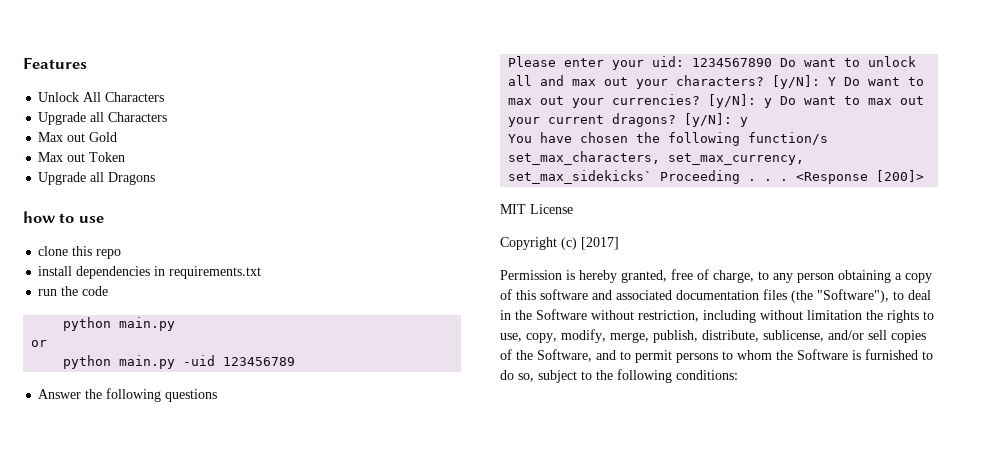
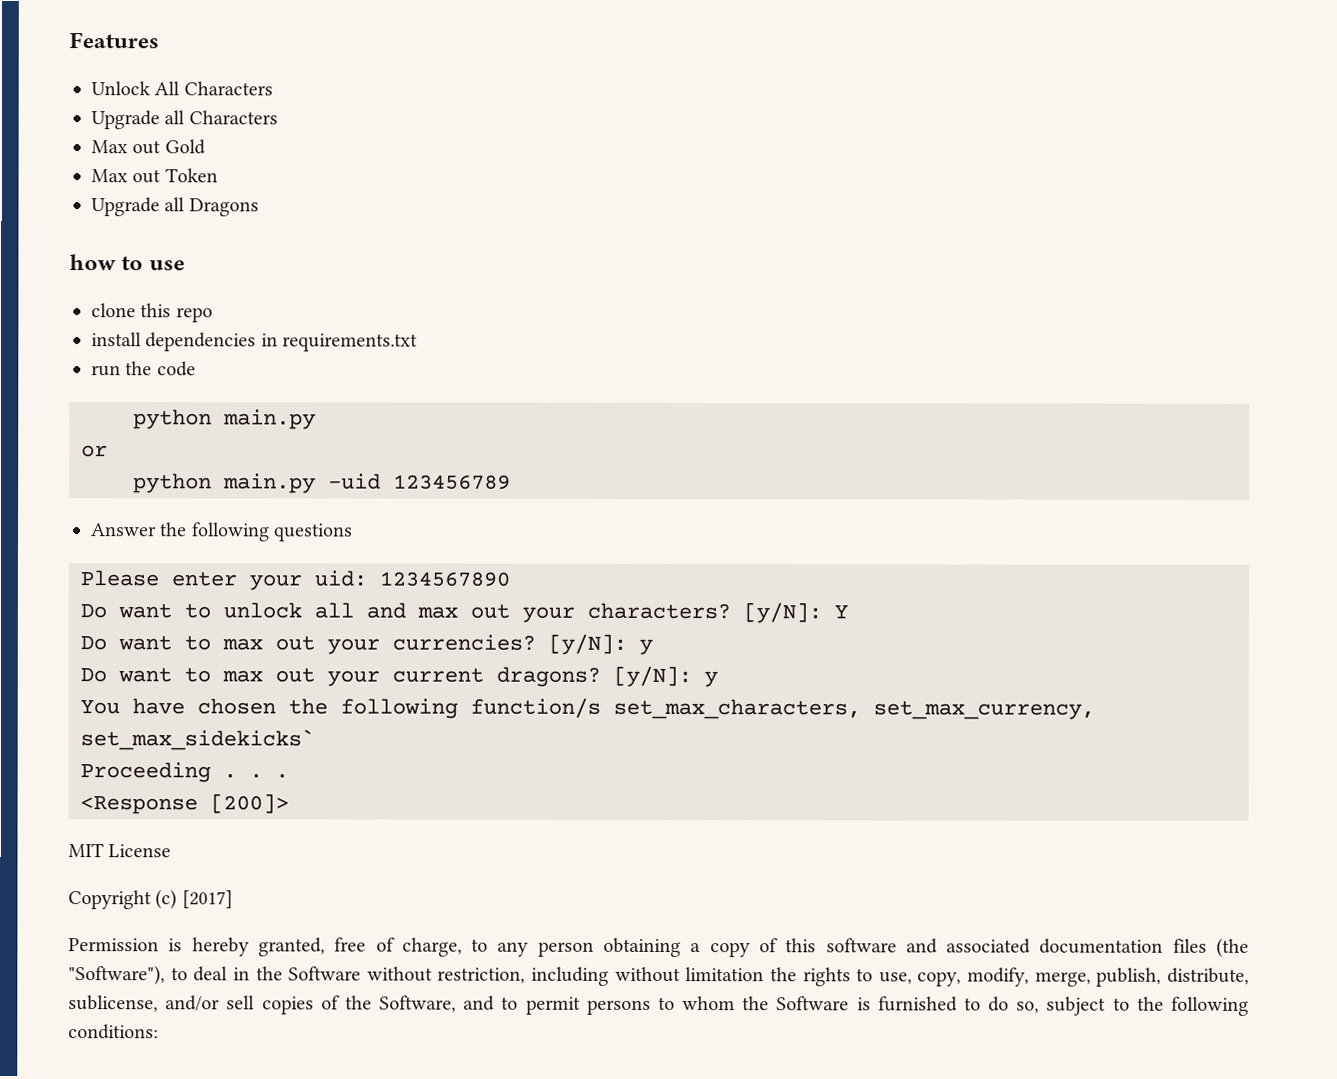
- Please enter your uid: 1234567890 Do want to unlock all and max out your characters?
+ Please enter your uid: 1234567890
+ Do want to unlock all and max out your characters?
- [y/N]: Y Do want to max out your currencies? [y/N]: y Do want to max out your current dragons?
+ [y/N]: Y
+ Do want to max out your currencies? [y/N]: y
+ Do want to max out your current dragons?
- You have chosen the following function/s set_max_characters, set_max_currency, set_max_sidekicks` Proceeding . . . <Response [200]>
+ You have chosen the following function/s set_max_characters, set_max_currency, set_max_sidekicks`
+ Proceeding . . .
+ <Response [200]>

